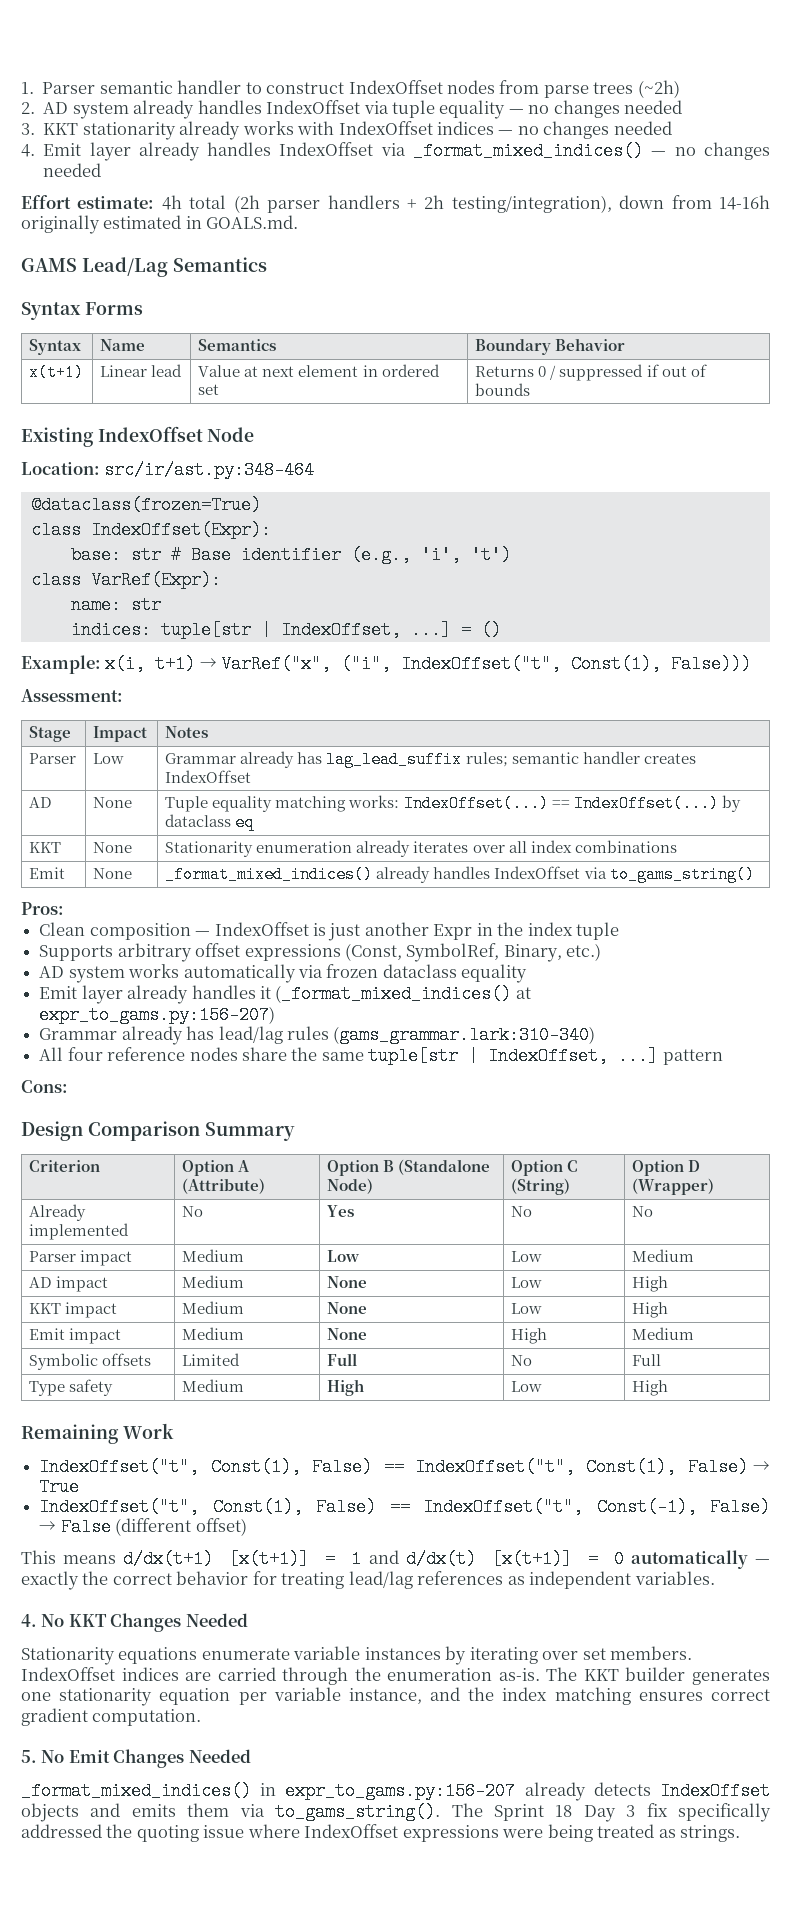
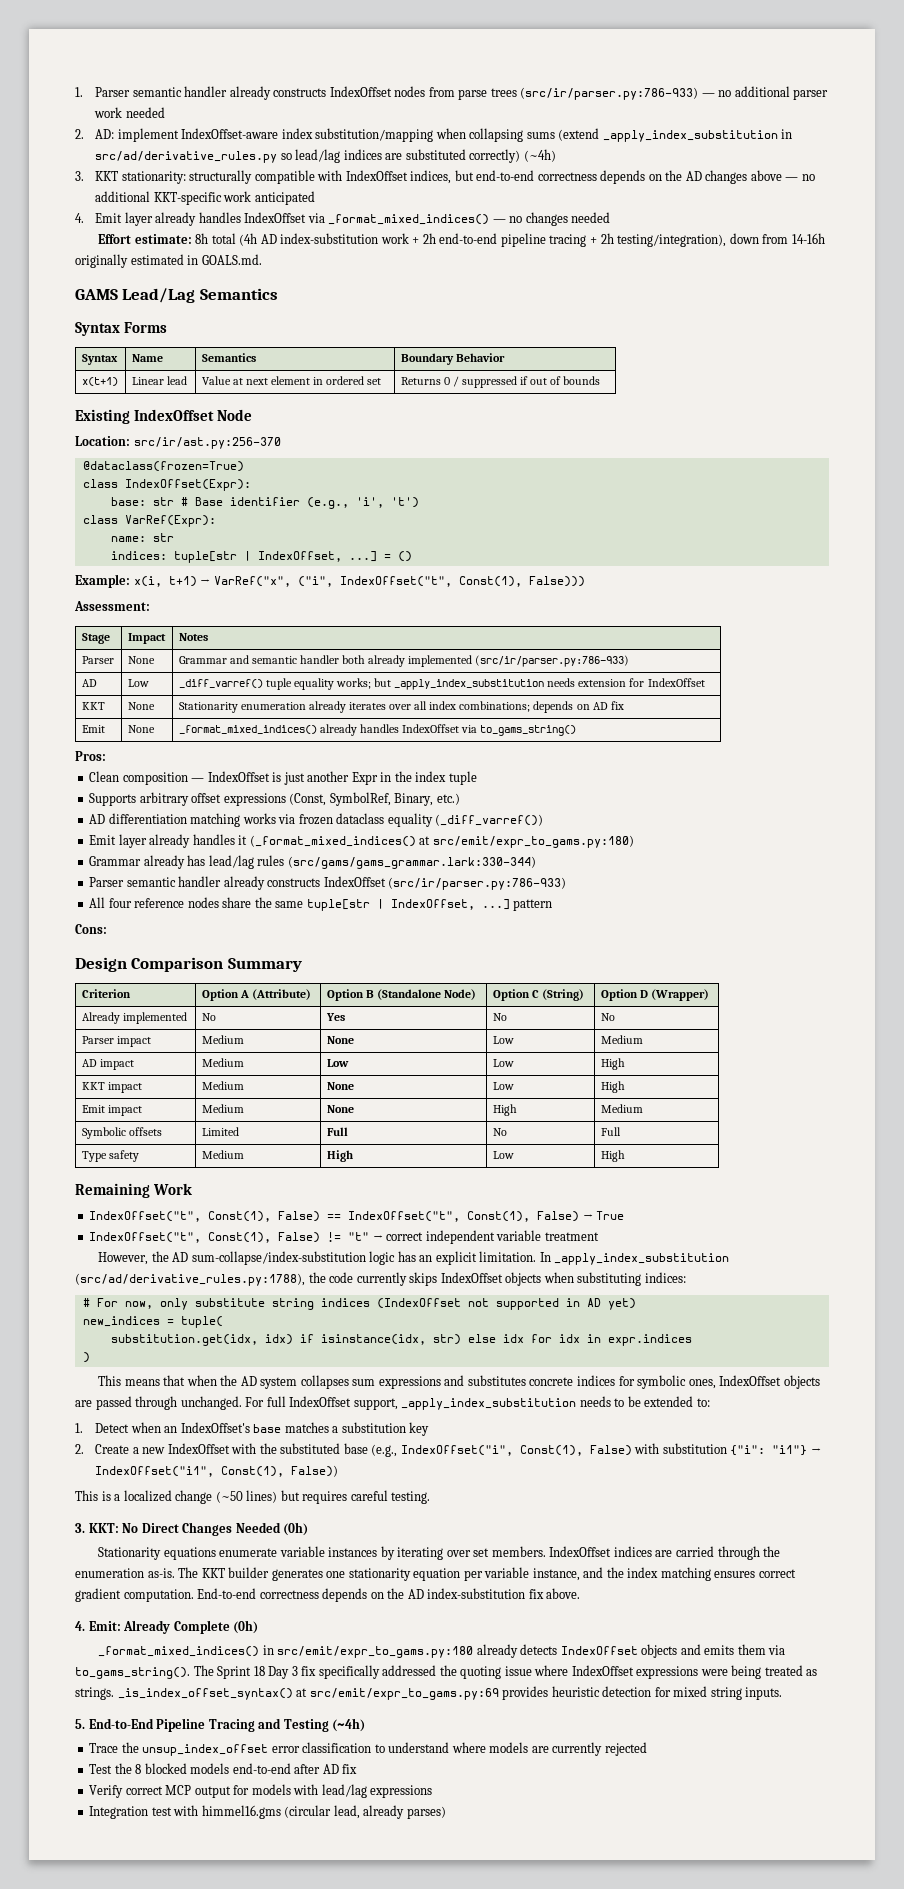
- 1. Parser semantic handler to construct IndexOffset nodes from parse trees (~2h)
- 2. AD system already handles IndexOffset via tuple equality — no changes needed
- 3. KKT stationarity already works with IndexOffset indices — no changes needed
+ 1. Parser semantic handler already constructs IndexOffset nodes from parse trees (src/ir/parser.py:786-933) — no additional parser work needed
+ 2. AD: implement IndexOffset-aware index substitution/mapping when collapsing sums (extend _apply_index_substitution in src/ad/derivative_rules.py so lead/lag indices are substituted correctly) (~4h)
+ 3. KKT stationarity: structurally compatible with IndexOffset indices, but end-to-end correctness depends on the AD changes above — no additional KKT-specific work anticipated
- Effort estimate: 4h total (2h parser handlers + 2h testing/integration), down from 14-16h originally estimated in GOALS.md.
+ Effort estimate: 8h total (4h AD index-substitution work + 2h end-to-end pipeline tracing + 2h testing/integration), down from 14-16h originally estimated in GOALS.md.
- Location: src/ir/ast.py:348-464
+ Location: src/ir/ast.py:256-370
- Parser | Low | Grammar already has lag_lead_suffix rules; semantic handler creates IndexOffset
- AD | None | Tuple equality matching works: IndexOffset(...) == IndexOffset(...) by dataclass eq
+ Parser | None | Grammar and semantic handler both already implemented (src/ir/parser.py:786-933)
+ AD | Low | _diff_varref() tuple equality works; but _apply_index_substitution needs extension for IndexOffset
- KKT | None | Stationarity enumeration already iterates over all index combinations
+ KKT | None | Stationarity enumeration already iterates over all index combinations; depends on AD fix
- AD system works automatically via frozen dataclass equality
+ AD differentiation matching works via frozen dataclass equality (_diff_varref())
- Emit layer already handles it (_format_mixed_indices() at expr_to_gams.py:156-207)
+ Emit layer already handles it (_format_mixed_indices() at src/emit/expr_to_gams.py:180)
- Grammar already has lead/lag rules (gams_grammar.lark:310-340)
+ Grammar already has lead/lag rules (src/gams/gams_grammar.lark:330-344)
+ Parser semantic handler already constructs IndexOffset (src/ir/parser.py:786-933)
- Parser impact | Medium | Low | Low | Medium
+ Parser impact | Medium | None | Low | Medium
- AD impact | Medium | None | Low | High
+ AD impact | Medium | Low | Low | High
- IndexOffset("t", Const(1), False) == IndexOffset("t", Const(-1), False) → False (different offset)
- This means d/dx(t+1) [x(t+1)] = 1 and d/dx(t) [x(t+1)] = 0 automatically — exactly the correct behavior for treating lead/lag references as independent variables.
- 4. No KKT Changes Needed
+ IndexOffset("t", Const(1), False) != "t" → correct independent variable treatment
+ However, the AD sum-collapse/index-substitution logic has an explicit limitation. In _apply_index_substitution (src/ad/derivative_rules.py:1788), the code currently skips IndexOffset objects when substituting indices:
+ # For now, only substitute string indices (IndexOffset not supported in AD yet)
+ new_indices = tuple(
+ substitution.get(idx, idx) if isinstance(idx, str) else idx for idx in expr.indices
+ )
+ This means that when the AD system collapses sum expressions and substitutes concrete indices for symbolic ones, IndexOffset objects are passed through unchanged. For full IndexOffset support, _apply_index_substitution needs to be extended to:
+ 1. Detect when an IndexOffset's base matches a substitution key
+ 2. Create a new IndexOffset with the substituted base (e.g., IndexOffset("i", Const(1), False) with substitution {"i": "i1"} → IndexOffset("i1", Const(1), False))
+ This is a localized change (~50 lines) but requires careful testing.
+ 3. KKT: No Direct Changes Needed (0h)
- The KKT builder generates one stationarity equation per variable instance, and the index matching ensures correct gradient computation.
- 5. No Emit Changes Needed
+ The KKT builder generates one stationarity equation per variable instance, and the index matching ensures correct gradient computation. End-to-end correctness depends on the AD index-substitution fix above.
+ 4. Emit: Already Complete (0h)
- _format_mixed_indices() in expr_to_gams.py:156-207 already detects IndexOffset objects and emits them via to_gams_string().
+ _format_mixed_indices() in src/emit/expr_to_gams.py:180 already detects IndexOffset objects and emits them via to_gams_string().
+ _is_index_offset_syntax() at src/emit/expr_to_gams.py:69 provides heuristic detection for mixed string inputs.
+ 5. End-to-End Pipeline Tracing and Testing (~4h)
+ Trace the unsup_index_offset error classification to understand where models are currently rejected
+ Test the 8 blocked models end-to-end after AD fix
+ Verify correct MCP output for models with lead/lag expressions
+ Integration test with himmel16.gms (circular lead, already parses)

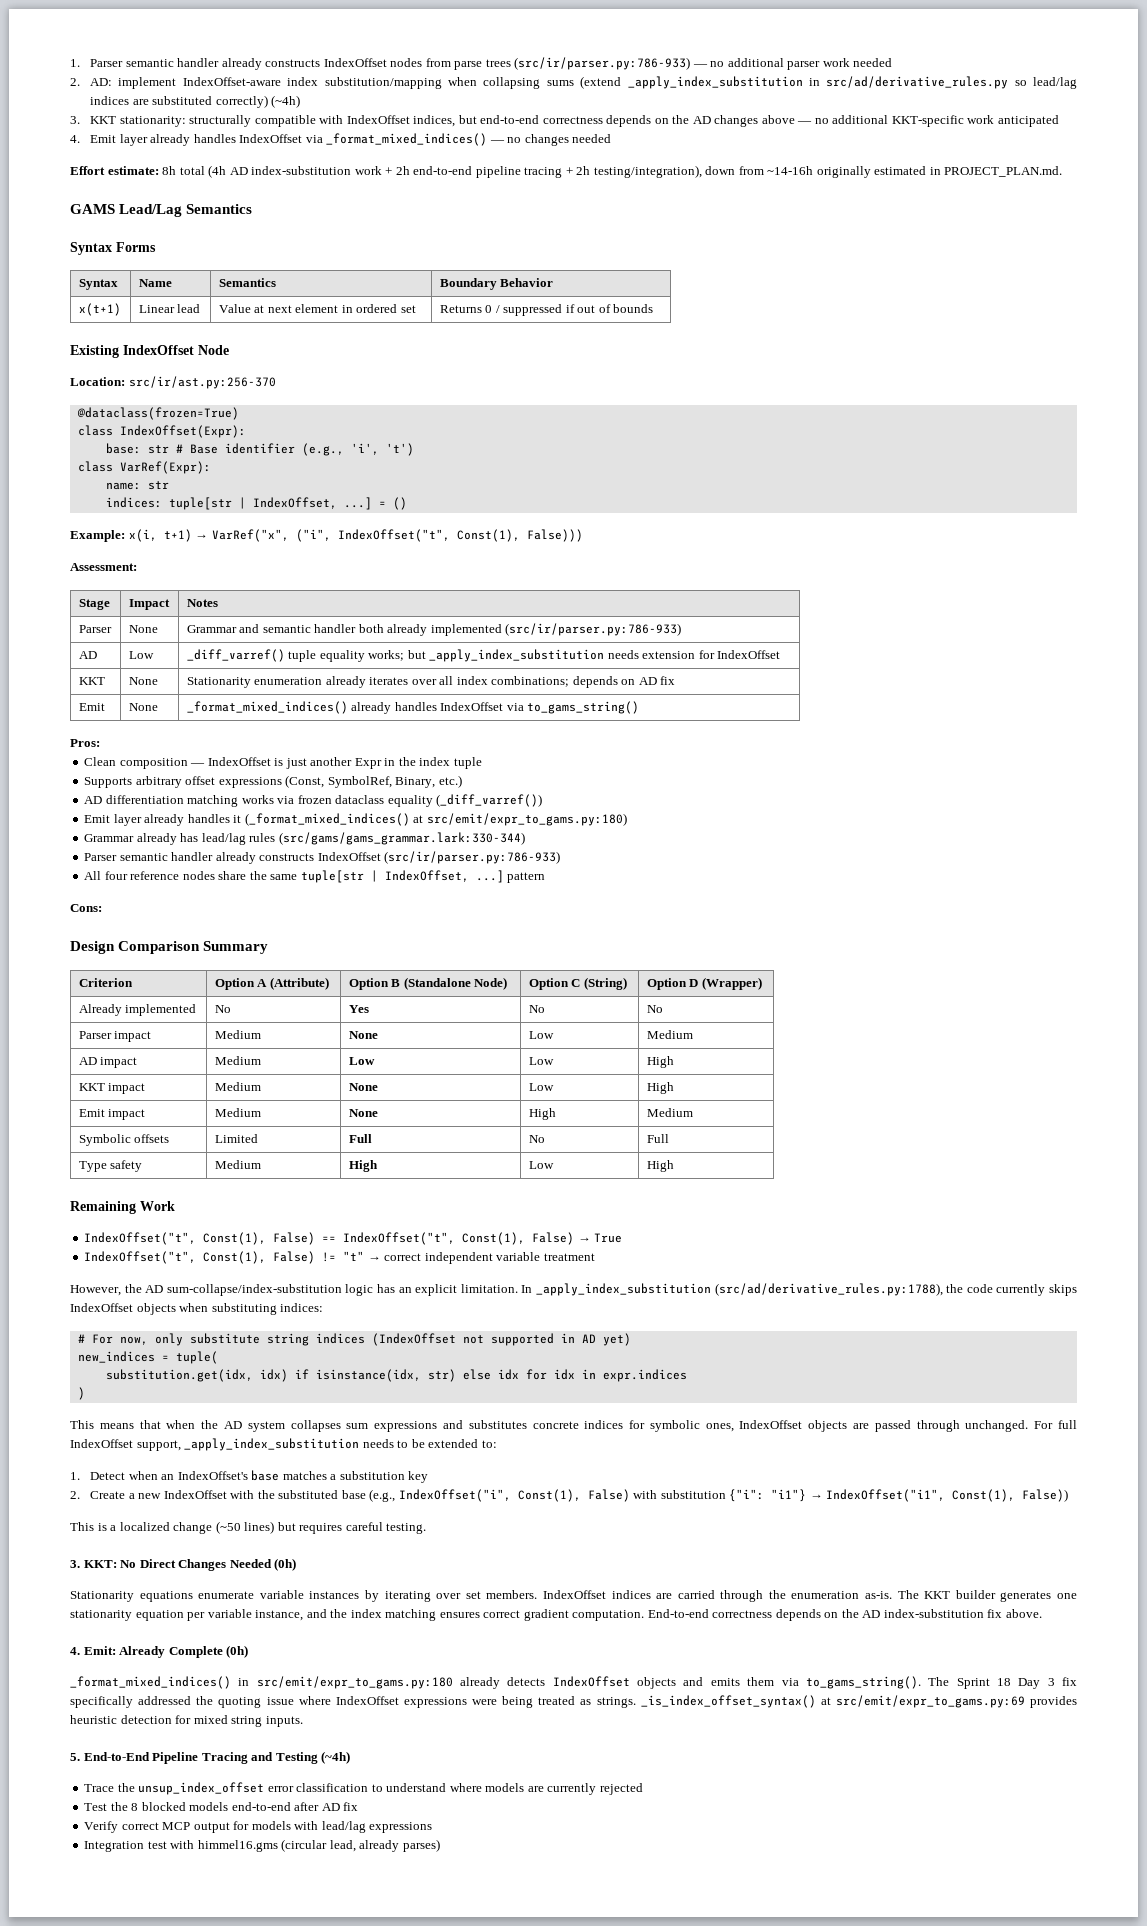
- Effort estimate: 8h total (4h AD index-substitution work + 2h end-to-end pipeline tracing + 2h testing/integration), down from 14-16h originally estimated in GOALS.md.
+ Effort estimate: 8h total (4h AD index-substitution work + 2h end-to-end pipeline tracing + 2h testing/integration), down from ~14-16h originally estimated in PROJECT_PLAN.md.

